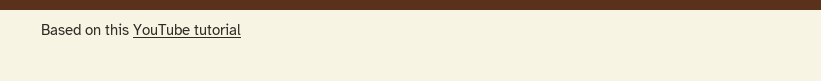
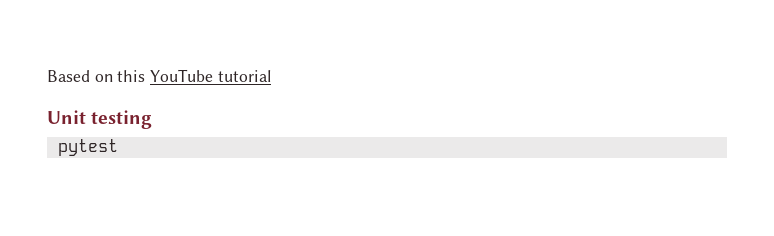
+ Unit testing
+ pytest

